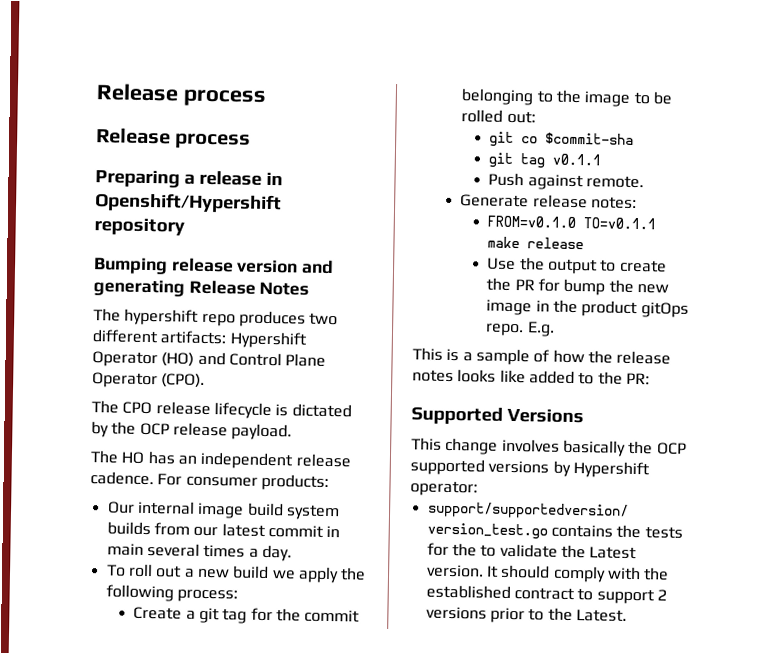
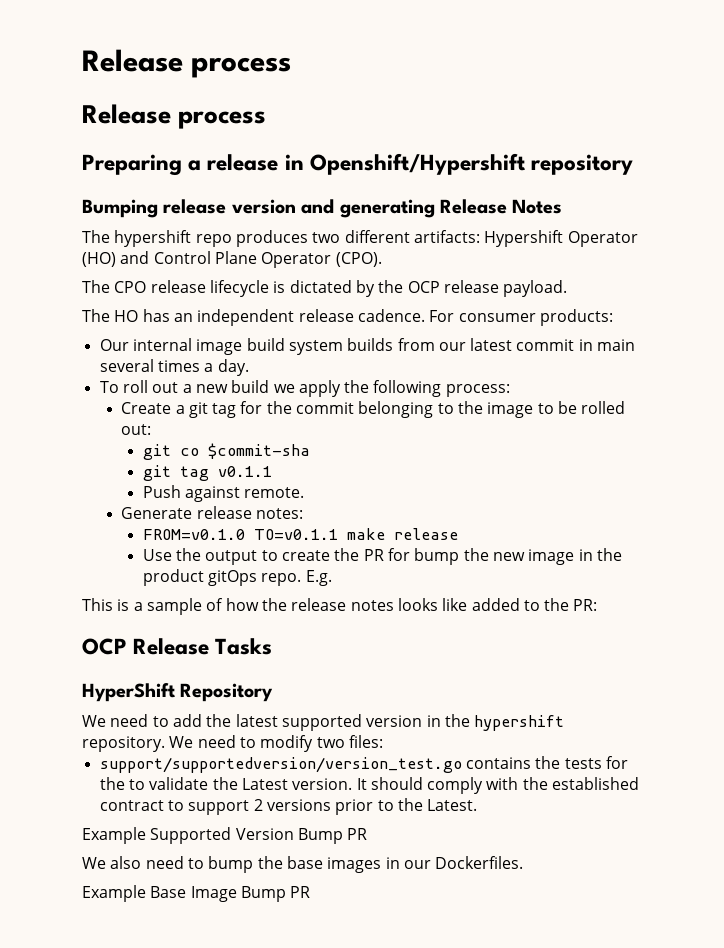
- Supported Versions
- This change involves basically the OCP supported versions by Hypershift operator:
+ OCP Release Tasks
+ HyperShift Repository
+ We need to add the latest supported version in the hypershift repository. We need to modify two files:
+ Example Supported Version Bump PR
+ We also need to bump the base images in our Dockerfiles.
+ Example Base Image Bump PR

